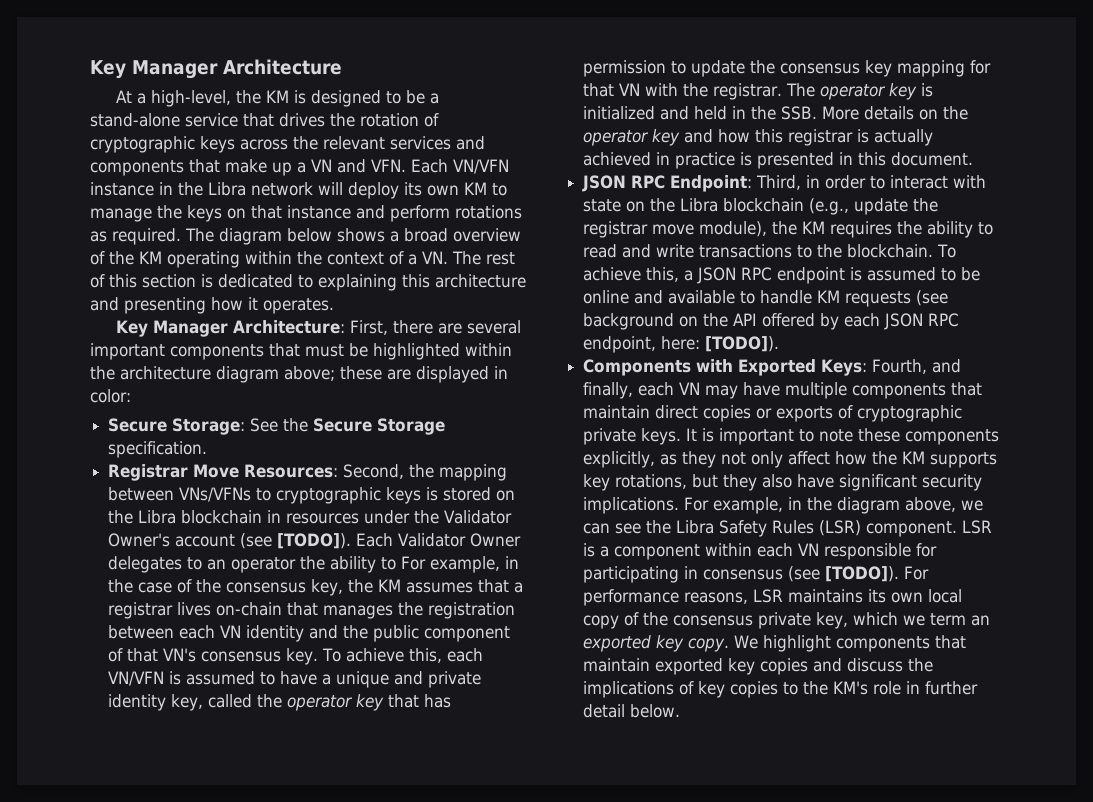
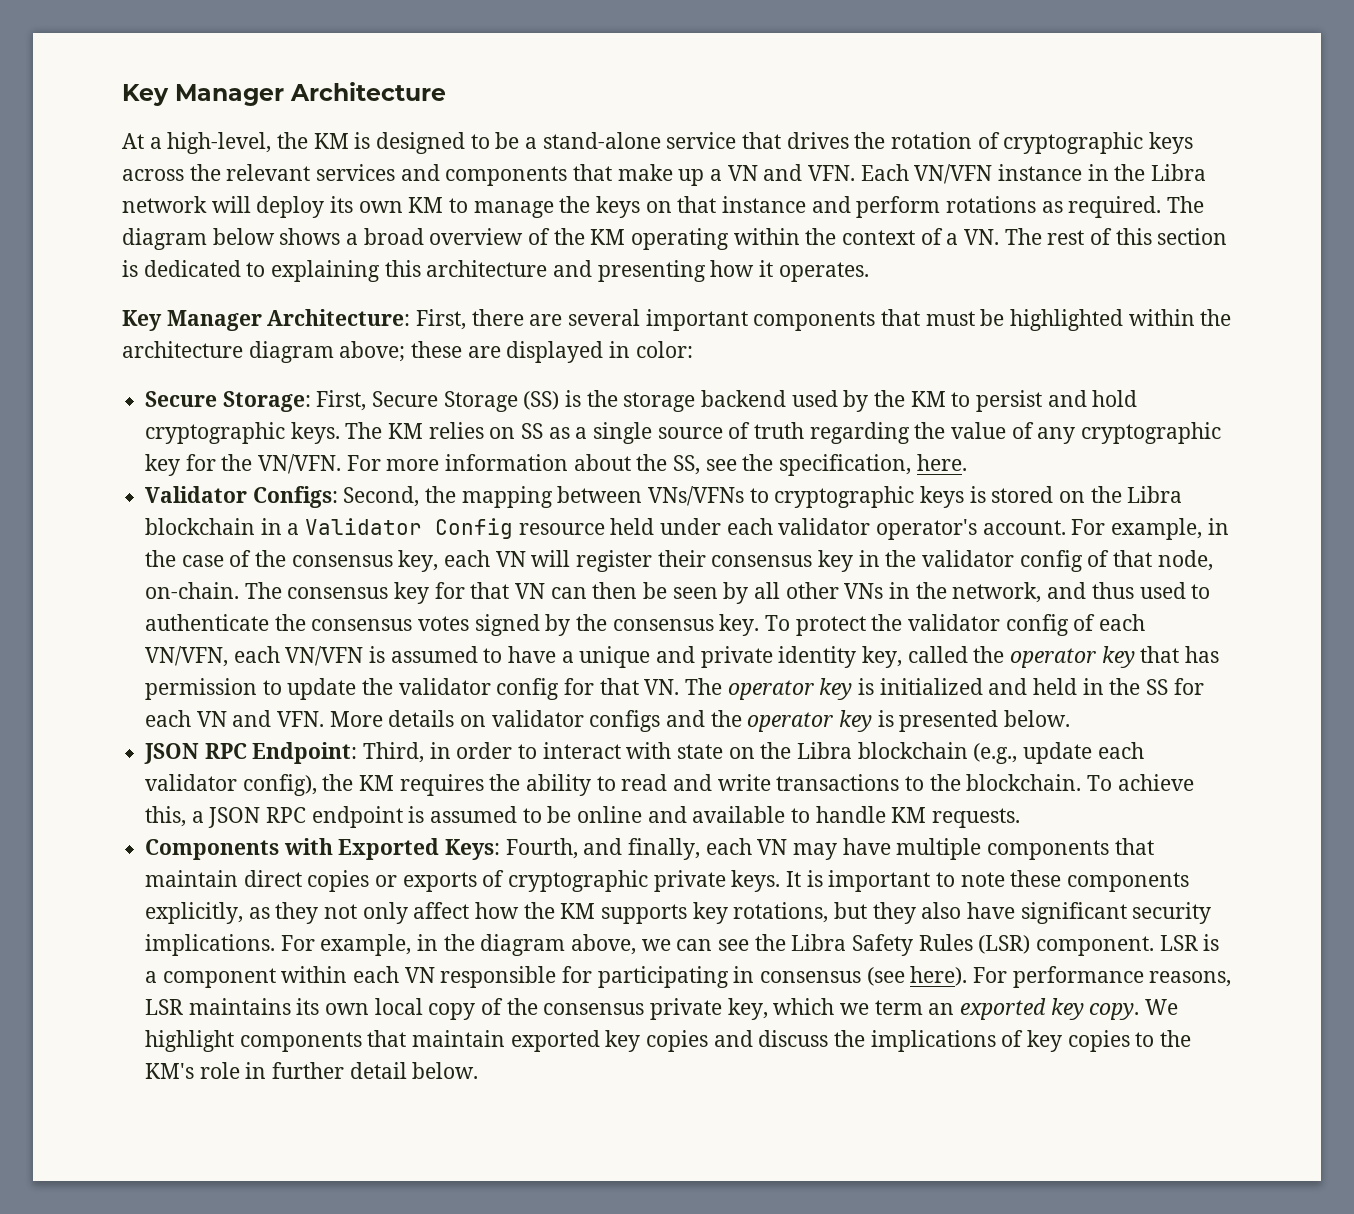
- Secure Storage: See the Secure Storage specification.
- Registrar Move Resources: Second, the mapping between VNs/VFNs to cryptographic keys is stored on the Libra blockchain in resources under the Validator Owner's account (see [TODO]). Each Validator Owner delegates to an operator the ability to For example, in the case of the consensus key, the KM assumes that a registrar lives on-chain that manages the registration between each VN identity and the public component of that VN's consensus key. To achieve this, each VN/VFN is assumed to have a unique and private identity key, called the operator key that has permission to update the consensus key mapping for that VN with the registrar. The operator key is initialized and held in the SSB. More details on the operator key and how this registrar is actually achieved in practice is presented in this document.
+ Secure Storage: First, Secure Storage (SS) is the storage backend used by the KM to persist and hold cryptographic keys. The KM relies on SS as a single source of truth regarding the value of any cryptographic key for the VN/VFN. For more information about the SS, see the specification, here.
+ Validator Configs: Second, the mapping between VNs/VFNs to cryptographic keys is stored on the Libra blockchain in a Validator Config resource held under each validator operator's account. For example, in the case of the consensus key, each VN will register their consensus key in the validator config of that node, on-chain. The consensus key for that VN can then be seen by all other VNs in the network, and thus used to authenticate the consensus votes signed by the consensus key. To protect the validator config of each VN/VFN, each VN/VFN is assumed to have a unique and private identity key, called the operator key that has permission to update the validator config for that VN. The operator key is initialized and held in the SS for each VN and VFN. More details on validator configs and the operator key is presented below.
- JSON RPC Endpoint: Third, in order to interact with state on the Libra blockchain (e.g., update the registrar move module), the KM requires the ability to read and write transactions to the blockchain.
+ JSON RPC Endpoint: Third, in order to interact with state on the Libra blockchain (e.g., update each validator config), the KM requires the ability to read and write transactions to the blockchain.
- To achieve this, a JSON RPC endpoint is assumed to be online and available to handle KM requests (see background on the API offered by each JSON RPC endpoint, here: [TODO]).
+ To achieve this, a JSON RPC endpoint is assumed to be online and available to handle KM requests.
- LSR is a component within each VN responsible for participating in consensus (see [TODO]).
+ LSR is a component within each VN responsible for participating in consensus (see here).

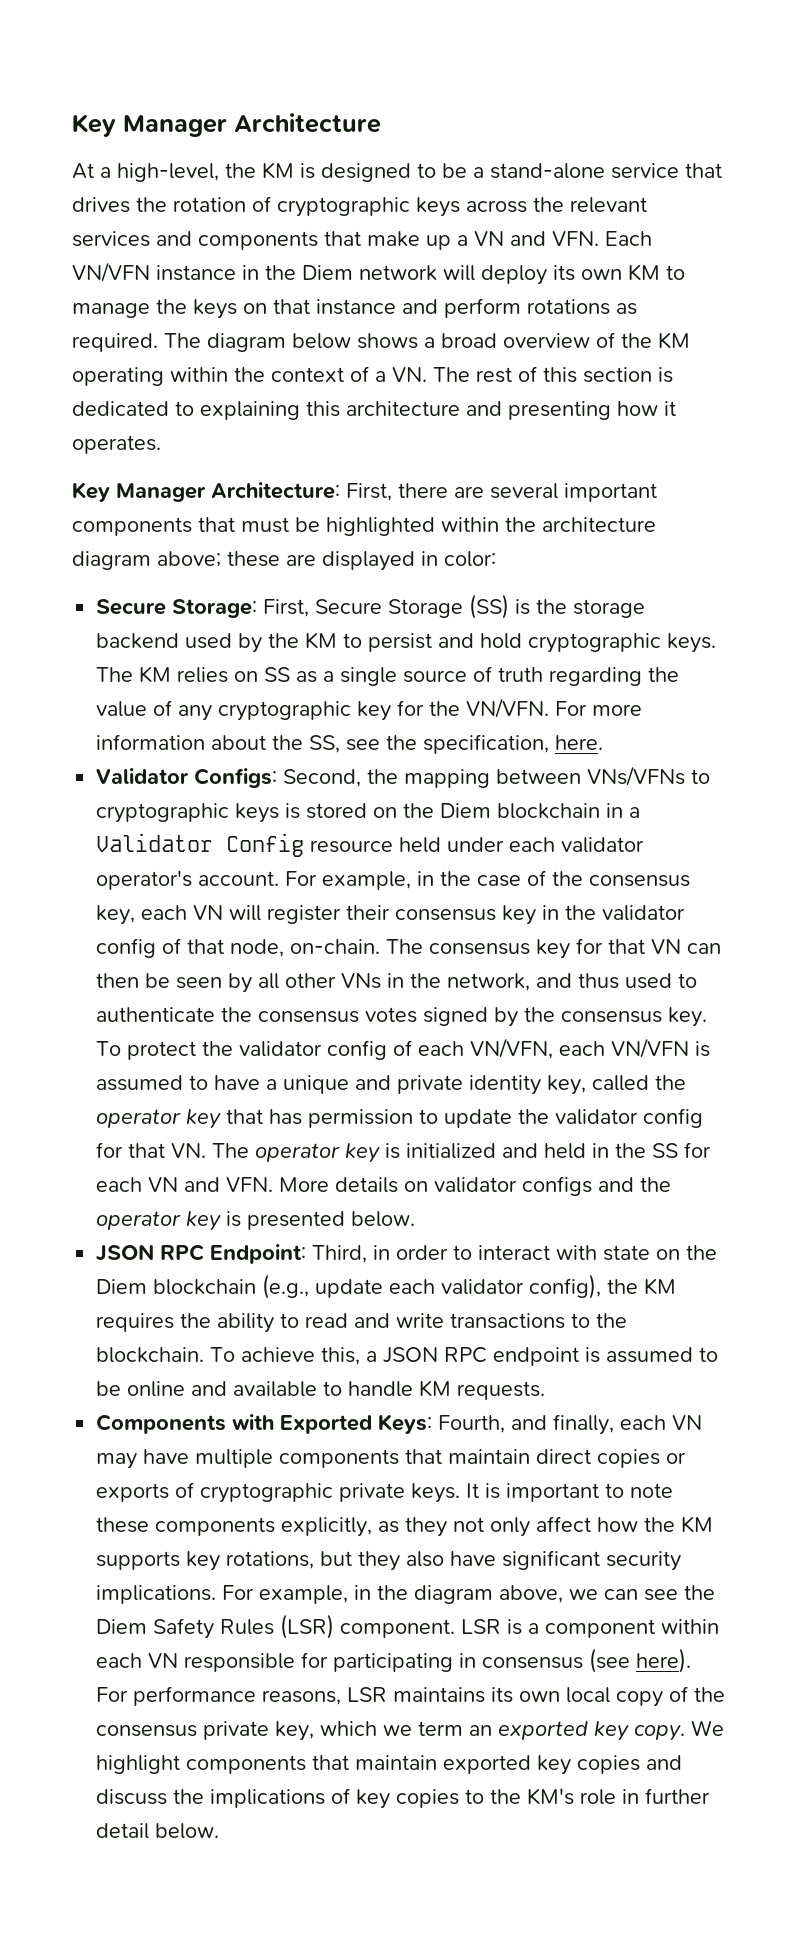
- At a high-level, the KM is designed to be a stand-alone service that drives the rotation of cryptographic keys across the relevant services and components that make up a VN and VFN. Each VN/VFN instance in the Libra network will deploy its own KM to manage the keys on that instance and perform rotations as required.
+ At a high-level, the KM is designed to be a stand-alone service that drives the rotation of cryptographic keys across the relevant services and components that make up a VN and VFN. Each VN/VFN instance in the Diem network will deploy its own KM to manage the keys on that instance and perform rotations as required.
- Validator Configs: Second, the mapping between VNs/VFNs to cryptographic keys is stored on the Libra blockchain in a Validator Config resource held under each validator operator's account.
+ Validator Configs: Second, the mapping between VNs/VFNs to cryptographic keys is stored on the Diem blockchain in a Validator Config resource held under each validator operator's account.
- JSON RPC Endpoint: Third, in order to interact with state on the Libra blockchain (e.g., update each validator config), the KM requires the ability to read and write transactions to the blockchain.
+ JSON RPC Endpoint: Third, in order to interact with state on the Diem blockchain (e.g., update each validator config), the KM requires the ability to read and write transactions to the blockchain.
- For example, in the diagram above, we can see the Libra Safety Rules (LSR) component.
+ For example, in the diagram above, we can see the Diem Safety Rules (LSR) component.

